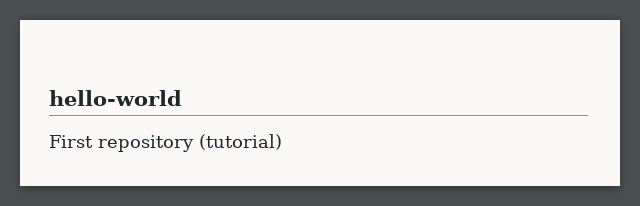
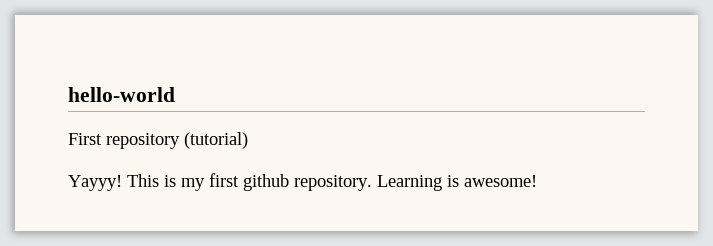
+ Yayyy! This is my first github repository. Learning is awesome!

